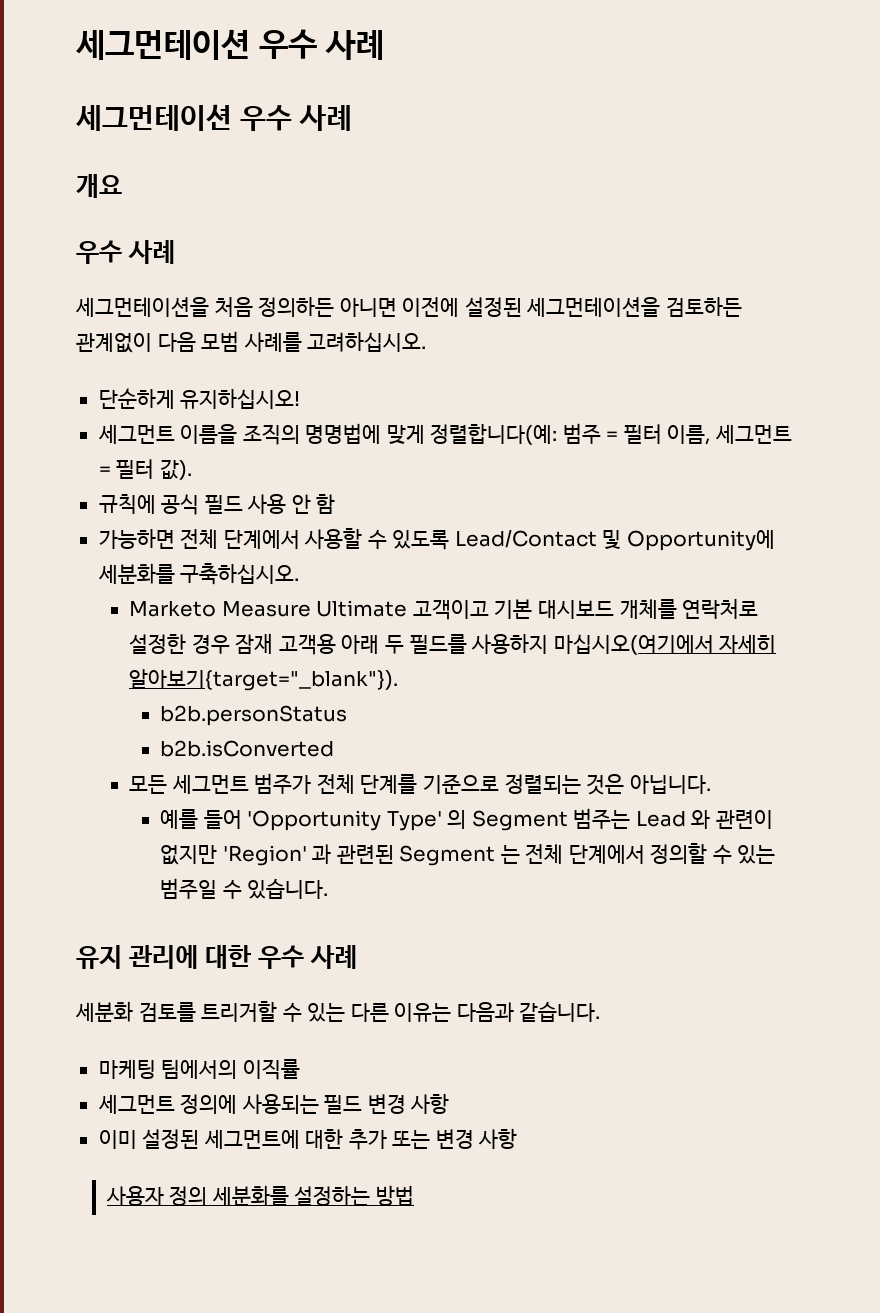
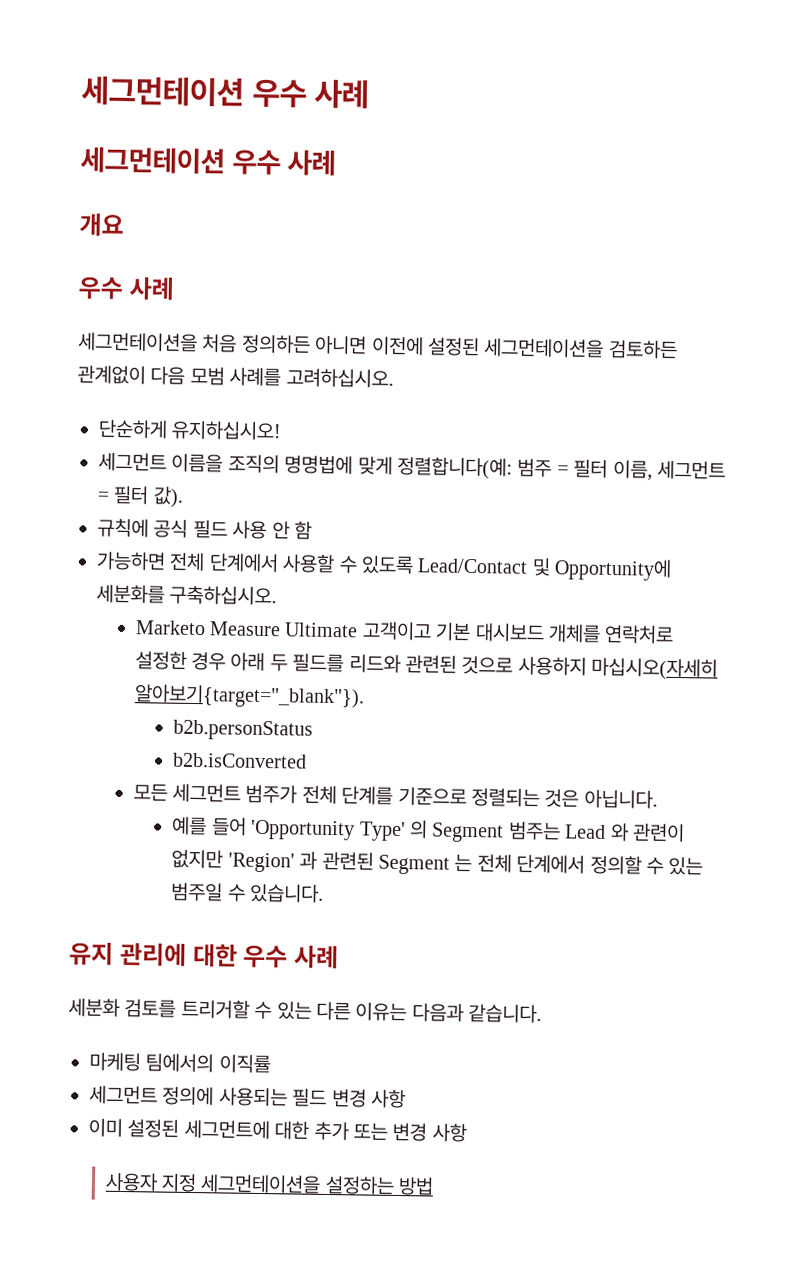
- Marketo Measure Ultimate 고객이고 기본 대시보드 개체를 연락처로 설정한 경우 잠재 고객용 아래 두 필드를 사용하지 마십시오(여기에서 자세히 알아보기{target="_blank"}).
+ Marketo Measure Ultimate 고객이고 기본 대시보드 개체를 연락처로 설정한 경우 아래 두 필드를 리드와 관련된 것으로 사용하지 마십시오(자세히 알아보기{target="_blank"}).
- 사용자 정의 세분화를 설정하는 방법
+ 사용자 지정 세그먼테이션을 설정하는 방법

